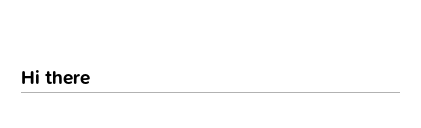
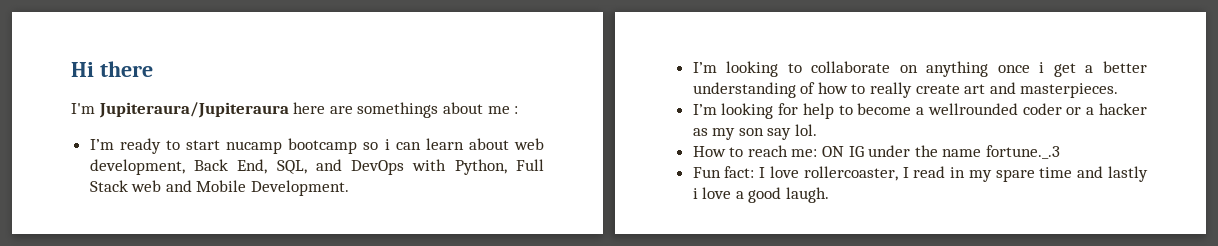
+ I'm Jupiteraura/Jupiteraura here are somethings about me :
+ I’m ready to start nucamp bootcamp so i can learn about web development, Back End, SQL, and DevOps with Python, Full Stack web and Mobile Development.
+ I’m looking to collaborate on anything once i get a better understanding of how to really create art and masterpieces.
+ I’m looking for help to become a wellrounded coder or a hacker as my son say lol.
+ How to reach me: ON IG under the name fortune._.3
+ Fun fact: I love rollercoaster, I read in my spare time and lastly i love a good laugh.

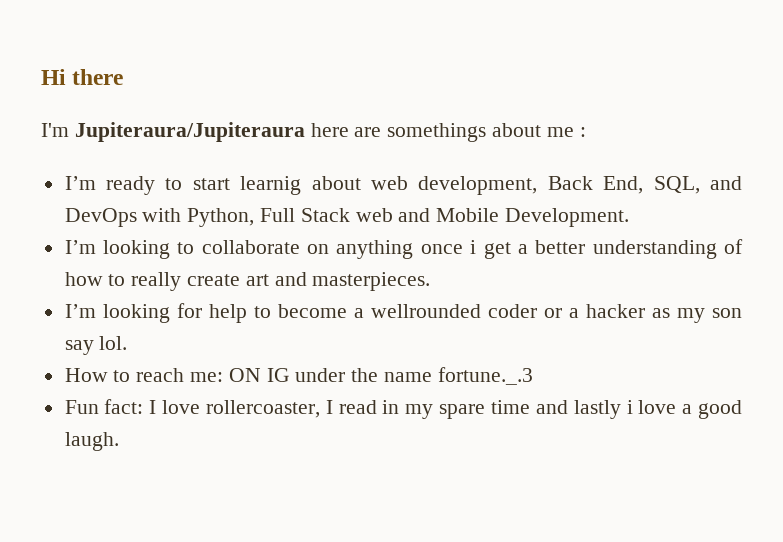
- I’m ready to start nucamp bootcamp so i can learn about web development, Back End, SQL, and DevOps with Python, Full Stack web and Mobile Development.
+ I’m ready to start learnig about web development, Back End, SQL, and DevOps with Python, Full Stack web and Mobile Development.

